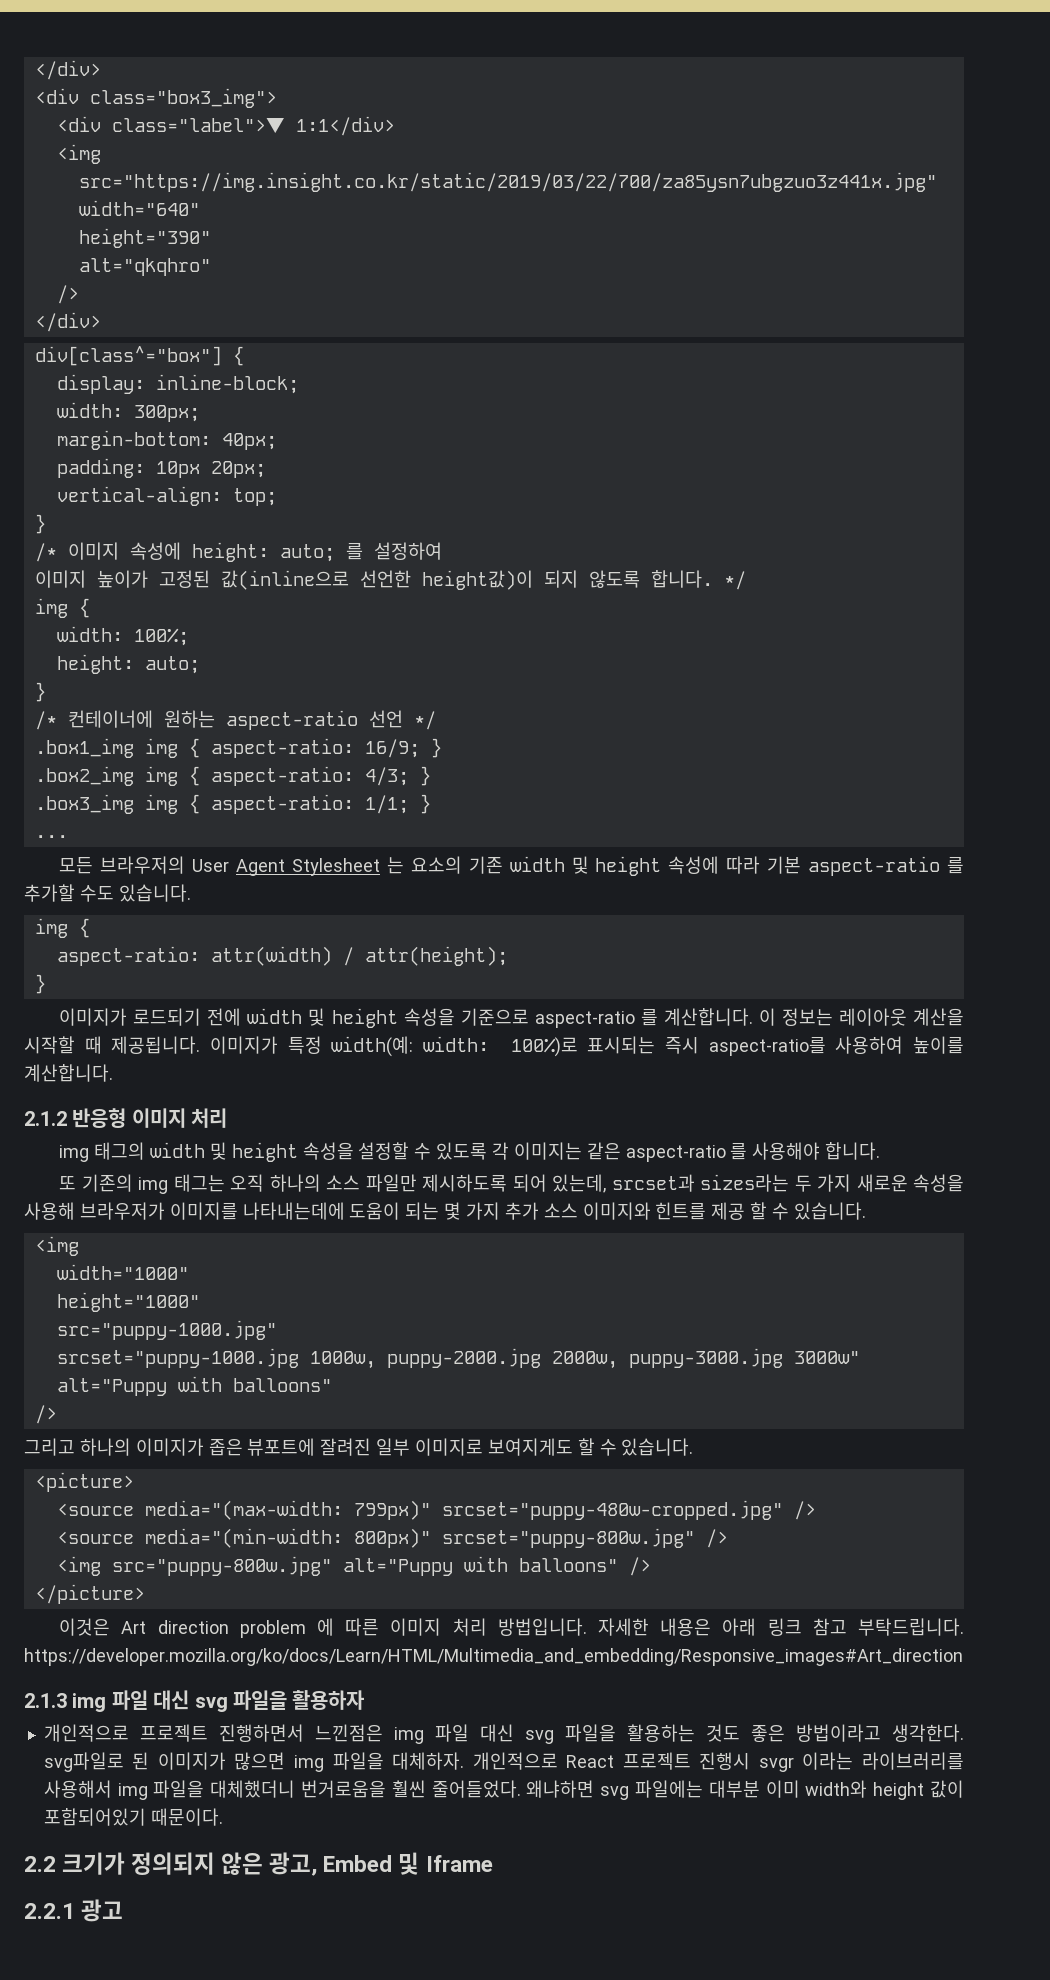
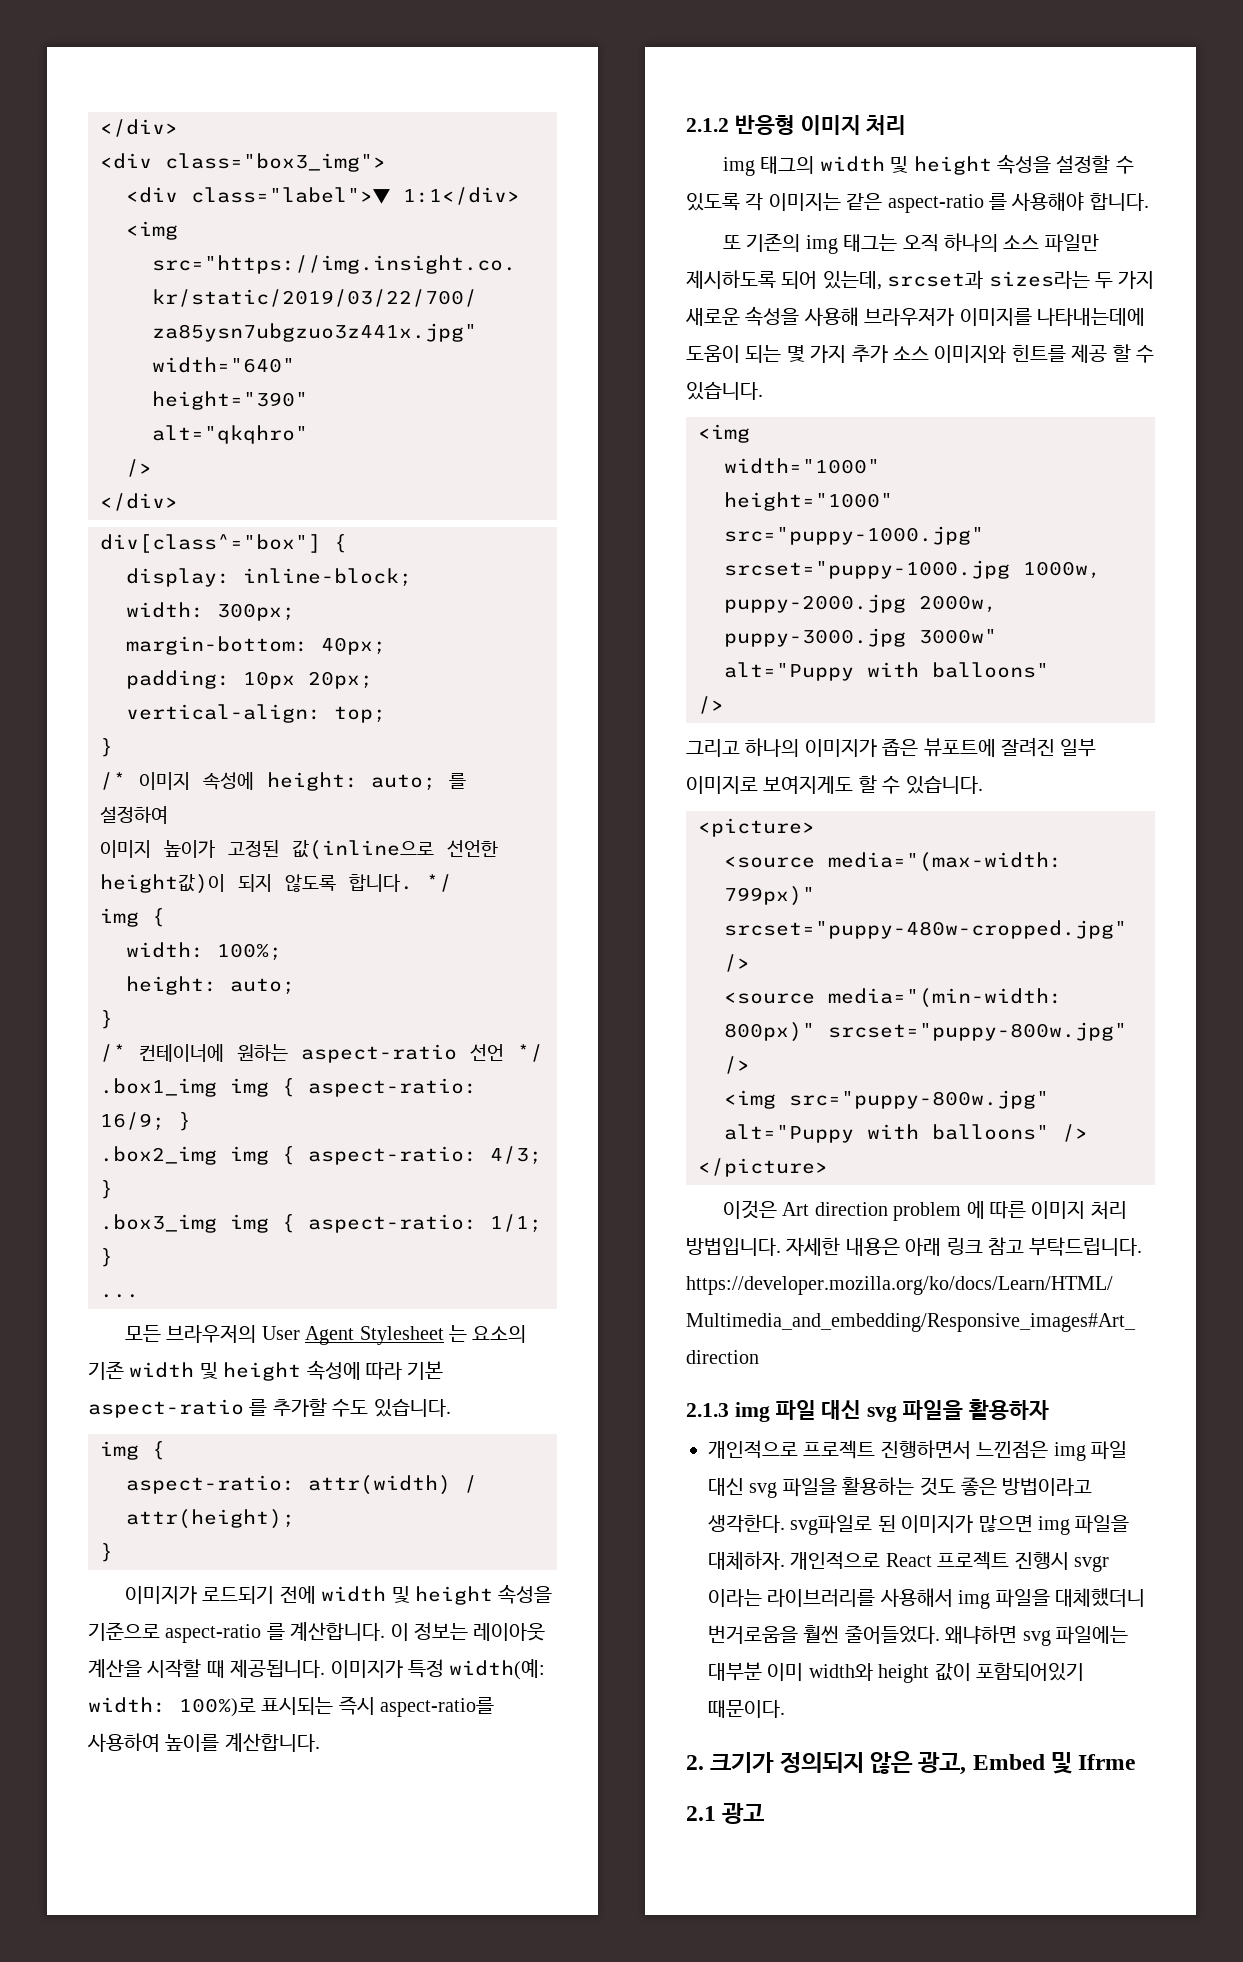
- 2.2 크기가 정의되지 않은 광고, Embed 및 Iframe
- 2.2.1 광고
+ 2. 크기가 정의되지 않은 광고, Embed 및 Ifrme
+ 2.1 광고

